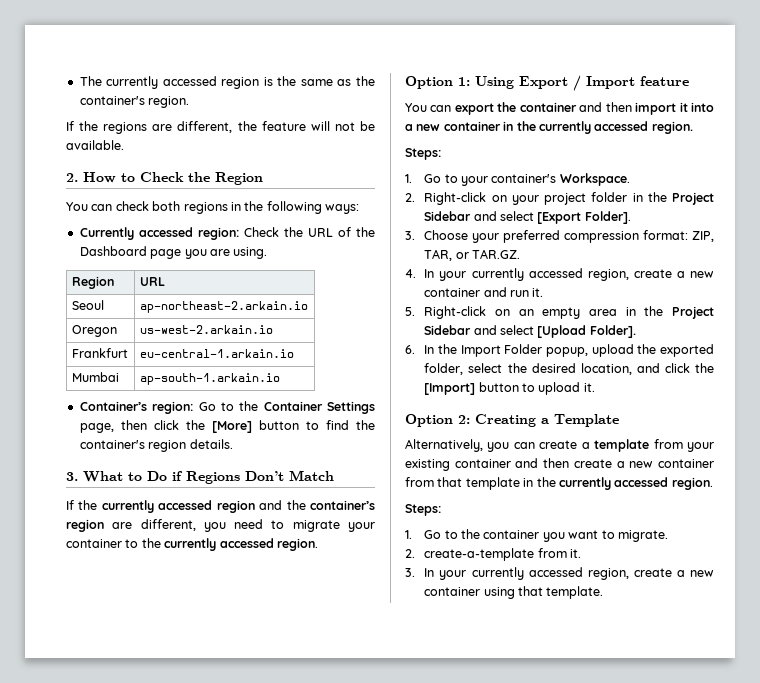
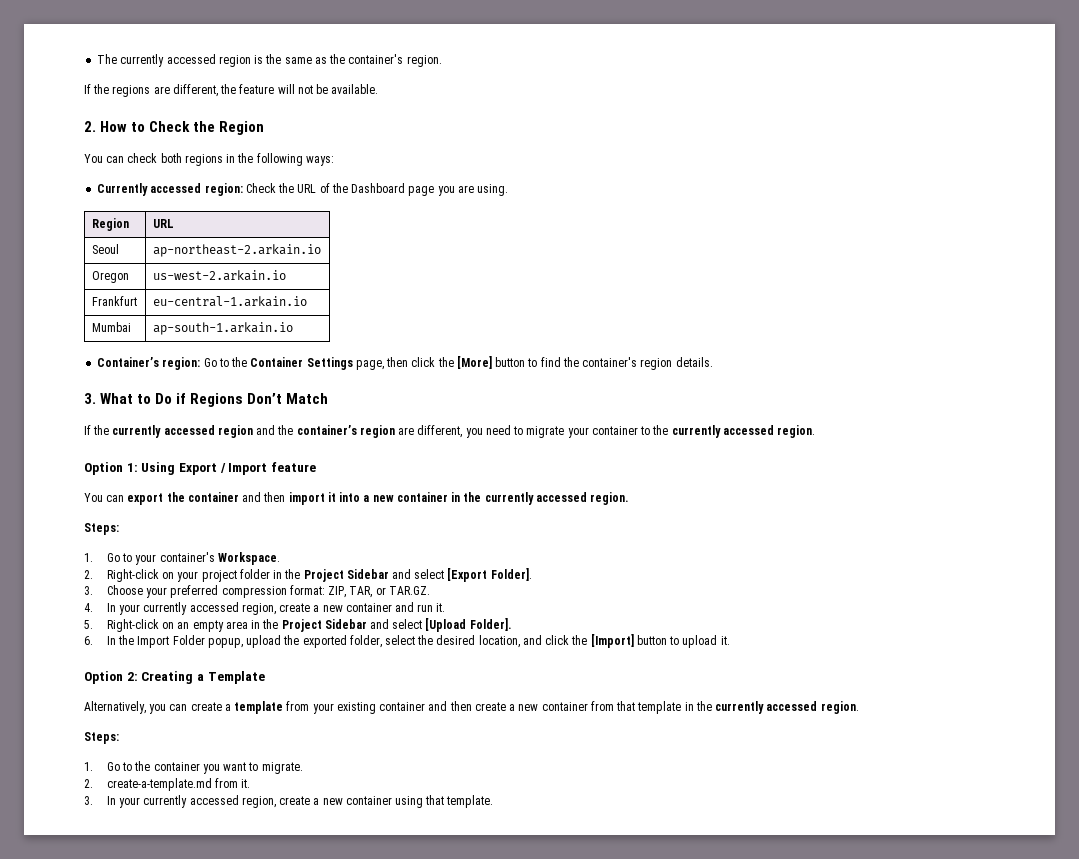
- 2. create-a-template from it.
+ 2. create-a-template.md from it.

